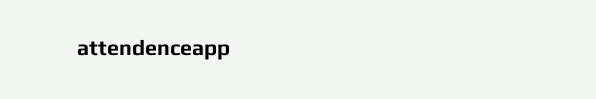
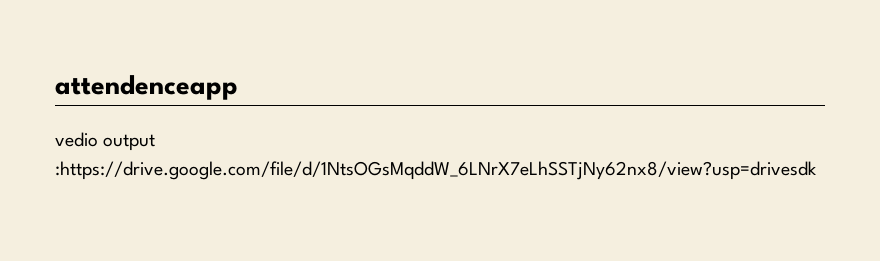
+ vedio output :https://drive.google.com/file/d/1NtsOGsMqddW_6LNrX7eLhSSTjNy62nx8/view?usp=drivesdk

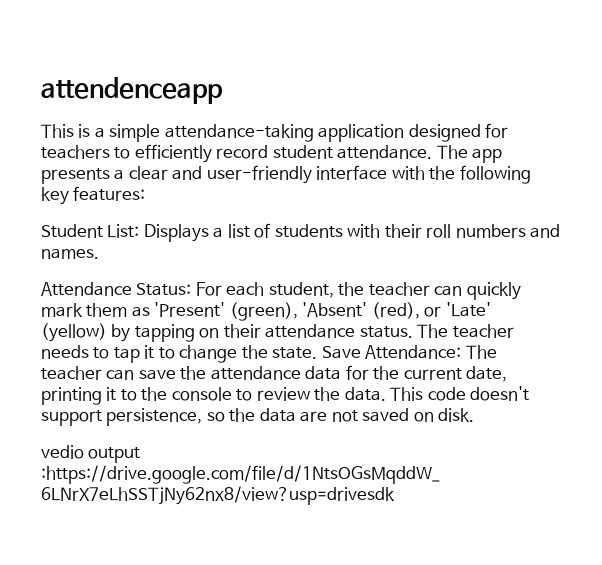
+ This is a simple attendance-taking application designed for teachers to efficiently record student attendance. The app presents a clear and user-friendly interface with the following key features:
+ Student List: Displays a list of students with their roll numbers and names.
+ Attendance Status: For each student, the teacher can quickly mark them as 'Present' (green), 'Absent' (red), or 'Late' (yellow) by tapping on their attendance status. The teacher needs to tap it to change the state. Save Attendance: The teacher can save the attendance data for the current date, printing it to the console to review the data. This code doesn't support persistence, so the data are not saved on disk.

